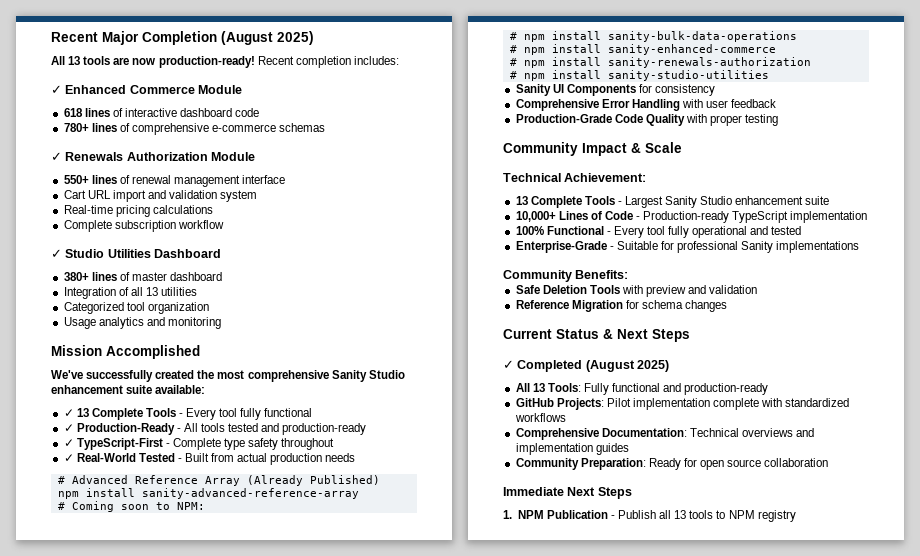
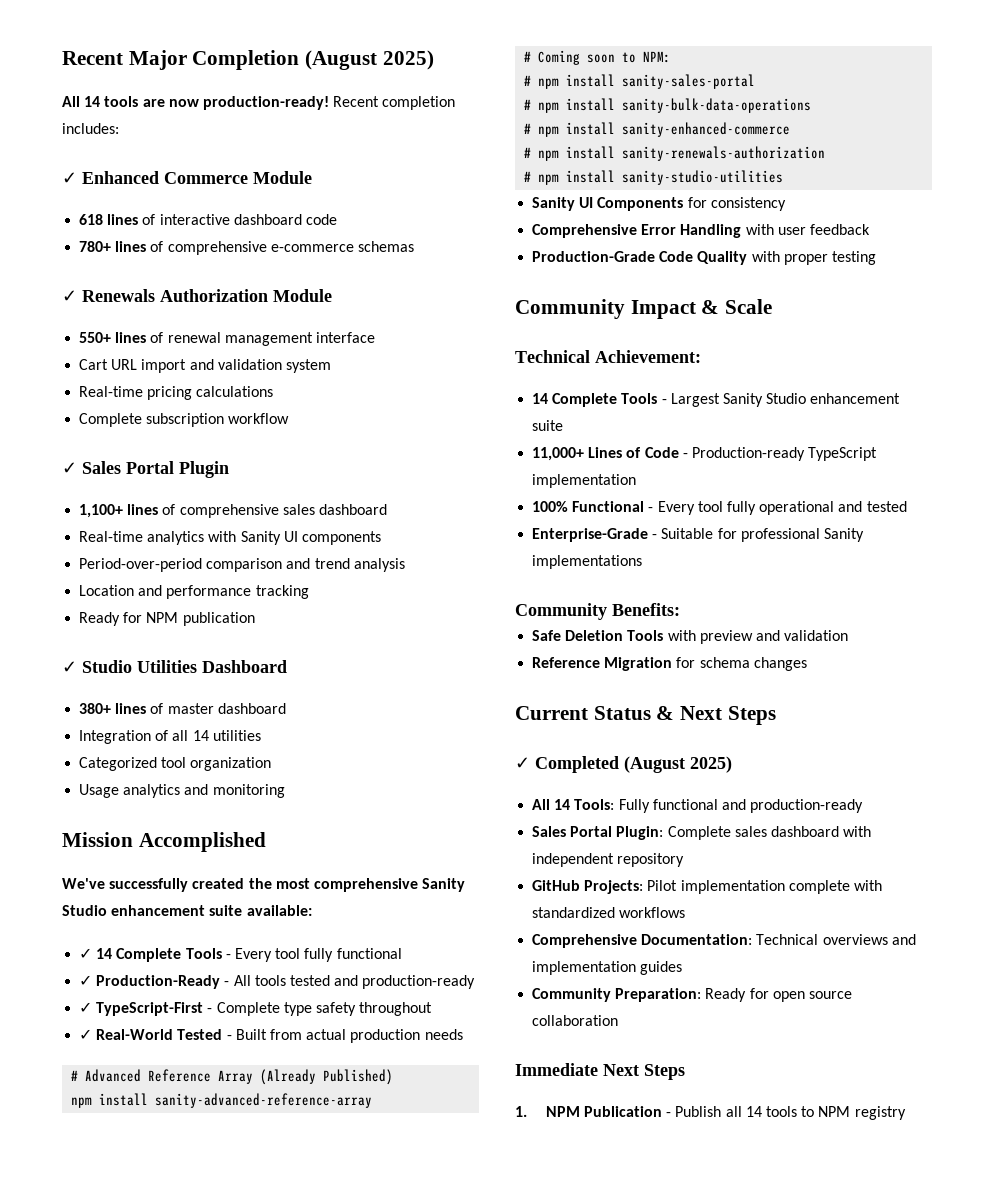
- All 13 tools are now production-ready!
+ All 14 tools are now production-ready!
+ ✓ Sales Portal Plugin
+ 1,100+ lines of comprehensive sales dashboard
+ Real-time analytics with Sanity UI components
+ Period-over-period comparison and trend analysis
+ Location and performance tracking
+ Ready for NPM publication
- Integration of all 13 utilities
+ Integration of all 14 utilities
- ✓ 13 Complete Tools - Every tool fully functional
+ ✓ 14 Complete Tools - Every tool fully functional
+ # npm install sanity-sales-portal
- 13 Complete Tools - Largest Sanity Studio enhancement suite
+ 14 Complete Tools - Largest Sanity Studio enhancement suite
- 10,000+ Lines of Code - Production-ready TypeScript implementation
+ 11,000+ Lines of Code - Production-ready TypeScript implementation
- All 13 Tools: Fully functional and production-ready
+ All 14 Tools: Fully functional and production-ready
+ Sales Portal Plugin: Complete sales dashboard with independent repository
- 1. NPM Publication - Publish all 13 tools to NPM registry
+ 1. NPM Publication - Publish all 14 tools to NPM registry

